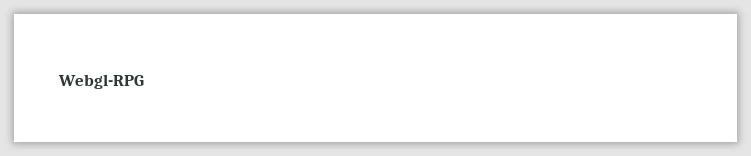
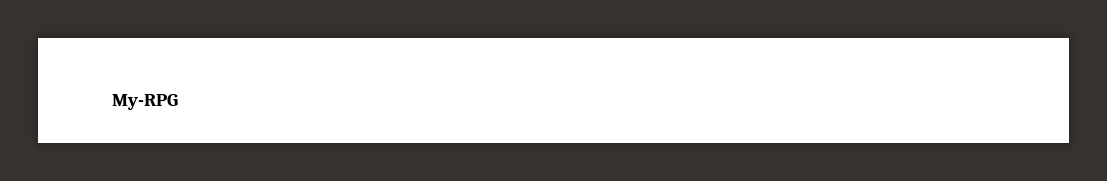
- Webgl-RPG
+ My-RPG

